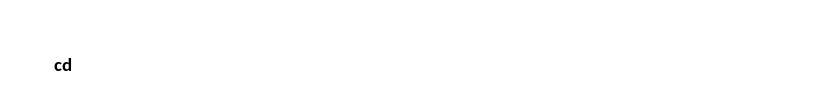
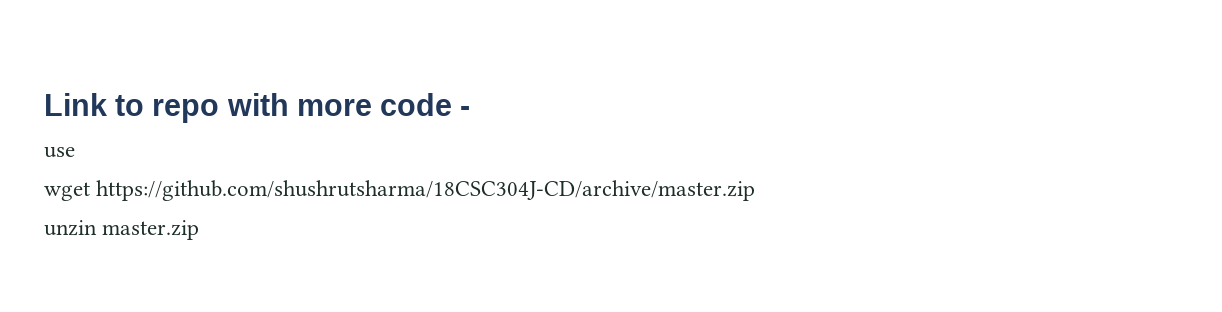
- cd
+ Link to repo with more code -
+ use
+ wget https://github.com/shushrutsharma/18CSC304J-CD/archive/master.zip
+ unzin master.zip

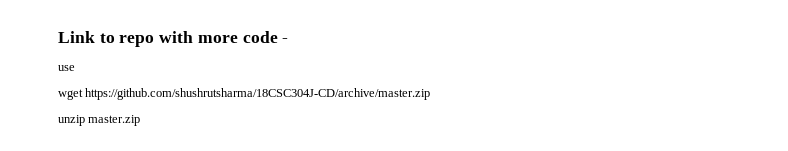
- unzin master.zip
+ unzip master.zip

